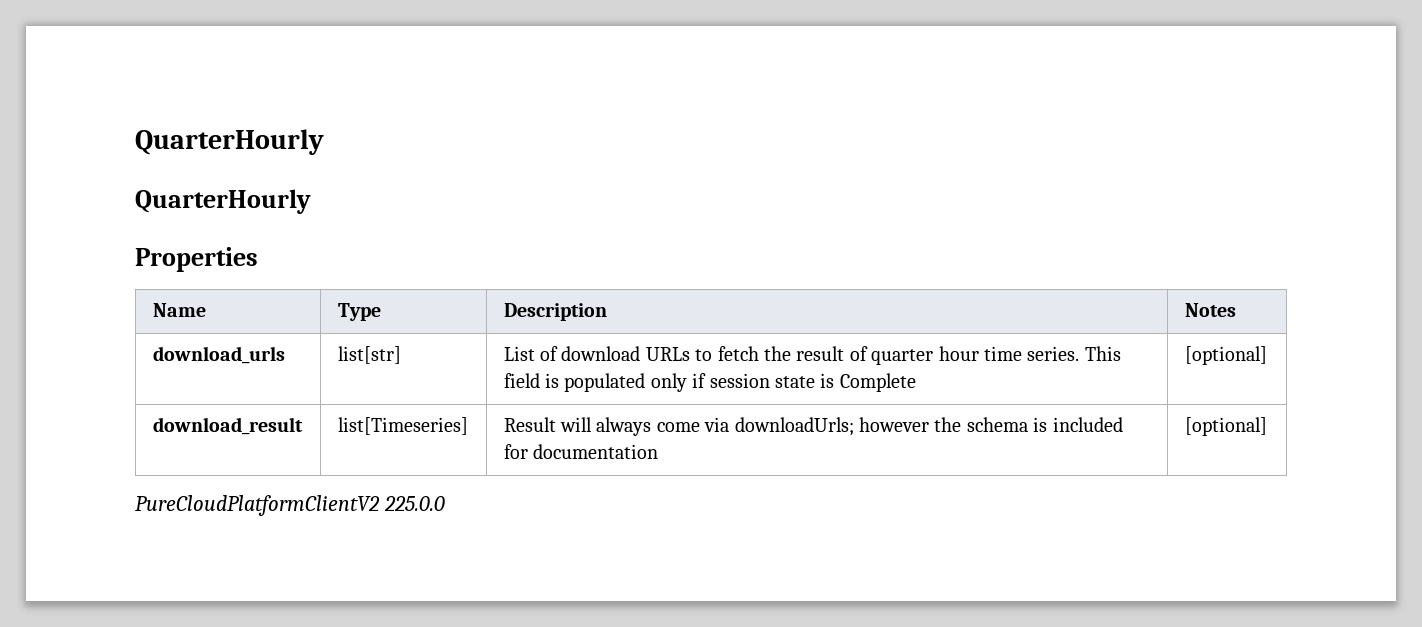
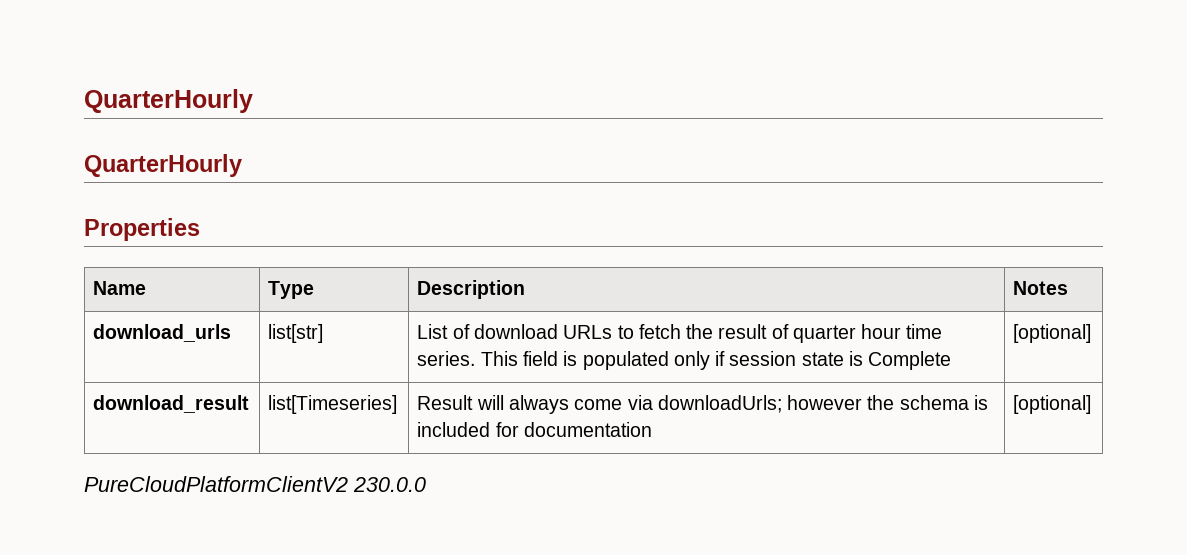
- PureCloudPlatformClientV2 225.0.0
+ PureCloudPlatformClientV2 230.0.0

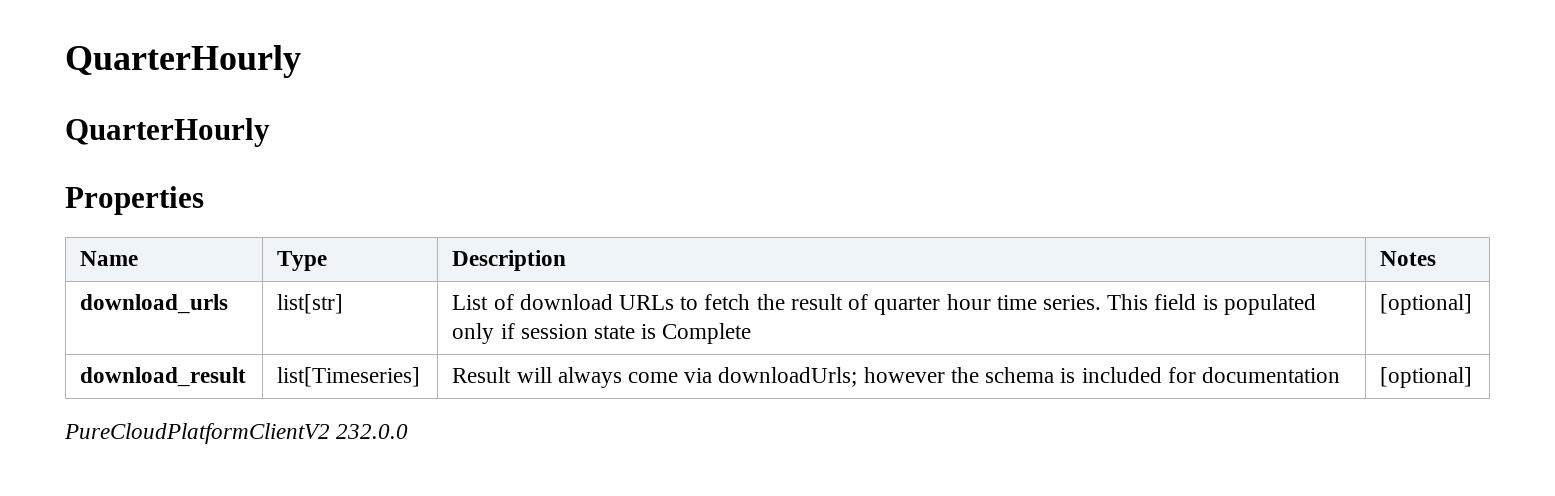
- PureCloudPlatformClientV2 230.0.0
+ PureCloudPlatformClientV2 232.0.0

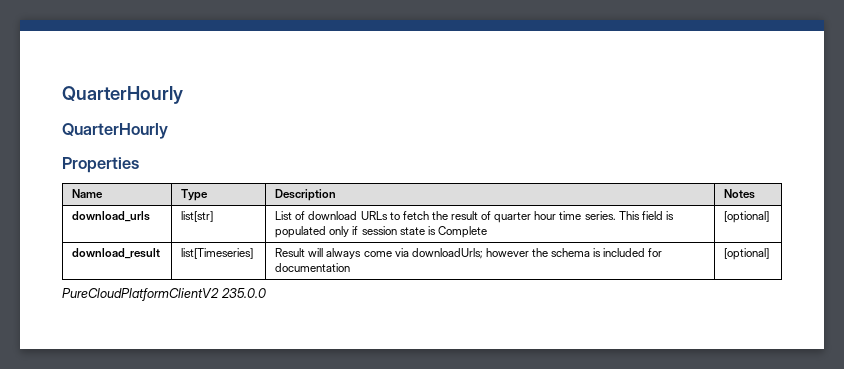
- PureCloudPlatformClientV2 232.0.0
+ PureCloudPlatformClientV2 235.0.0

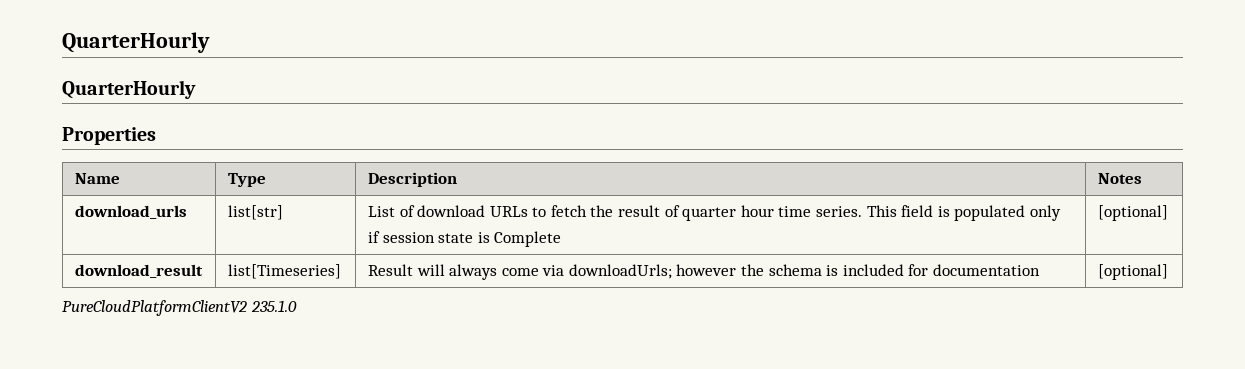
- PureCloudPlatformClientV2 235.0.0
+ PureCloudPlatformClientV2 235.1.0

